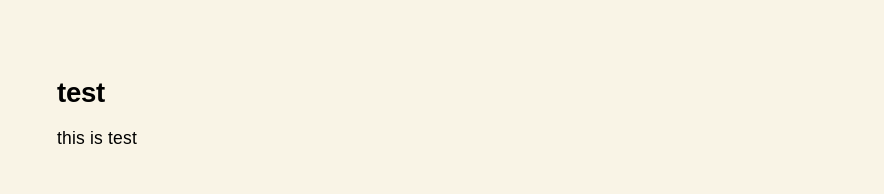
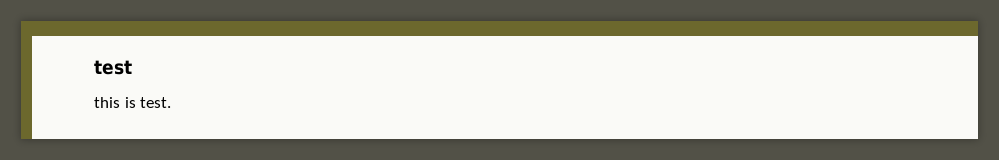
- this is test
+ this is test.

